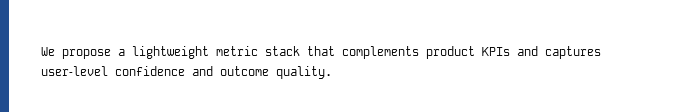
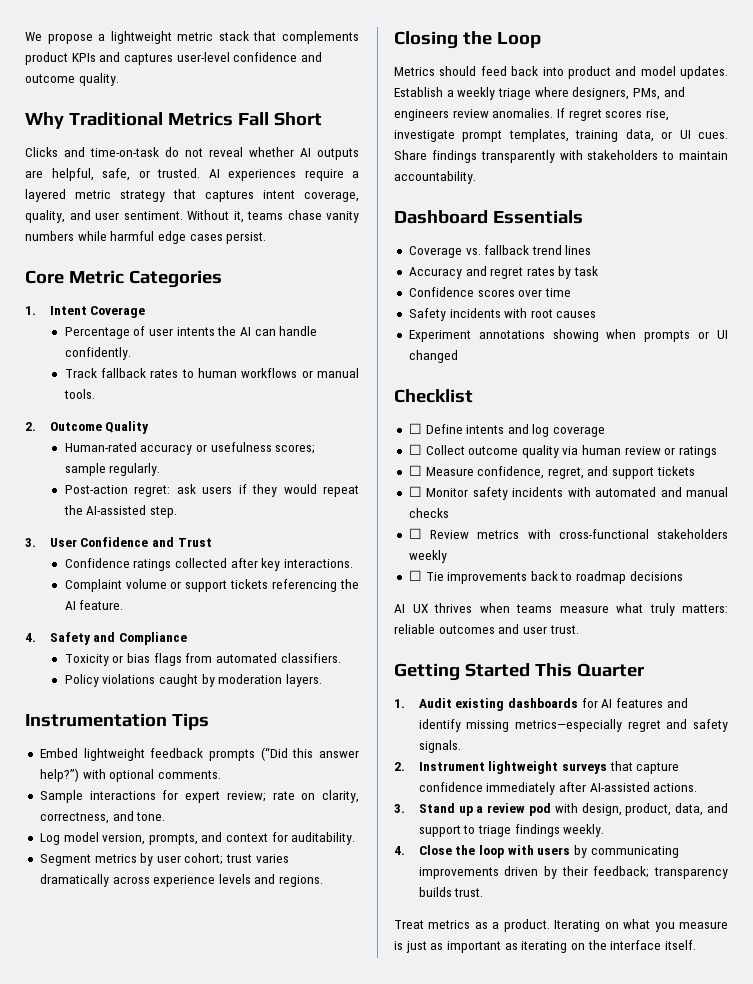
+ Why Traditional Metrics Fall Short
+ Clicks and time-on-task do not reveal whether AI outputs are helpful, safe, or trusted. AI experiences require a layered metric strategy that captures intent coverage, quality, and user sentiment. Without it, teams chase vanity numbers while harmful edge cases persist.
+ Core Metric Categories
+ 1. Intent Coverage
+ Percentage of user intents the AI can handle confidently.
+ Track fallback rates to human workflows or manual tools.
+ 2. Outcome Quality
+ Human-rated accuracy or usefulness scores; sample regularly.
+ Post-action regret: ask users if they would repeat the AI-assisted step.
+ 3. User Confidence and Trust
+ Confidence ratings collected after key interactions.
+ Complaint volume or support tickets referencing the AI feature.
+ 4. Safety and Compliance
+ Toxicity or bias flags from automated classifiers.
+ Policy violations caught by moderation layers.
+ Instrumentation Tips
+ Embed lightweight feedback prompts (“Did this answer help?”) with optional comments.
+ Sample interactions for expert review; rate on clarity, correctness, and tone.
+ Log model version, prompts, and context for auditability.
+ Segment metrics by user cohort; trust varies dramatically across experience levels and regions.
+ Closing the Loop
+ Metrics should feed back into product and model updates. Establish a weekly triage where designers, PMs, and engineers review anomalies. If regret scores rise, investigate prompt templates, training data, or UI cues. Share findings transparently with stakeholders to maintain accountability.
+ Dashboard Essentials
+ Coverage vs. fallback trend lines
+ Accuracy and regret rates by task
+ Confidence scores over time
+ Safety incidents with root causes
+ Experiment annotations showing when prompts or UI changed
+ Checklist
+ ☐ Define intents and log coverage
+ ☐ Collect outcome quality via human review or ratings
+ ☐ Measure confidence, regret, and support tickets
+ ☐ Monitor safety incidents with automated and manual checks
+ ☐ Review metrics with cross-functional stakeholders weekly
+ ☐ Tie improvements back to roadmap decisions
+ AI UX thrives when teams measure what truly matters: reliable outcomes and user trust.
+ Getting Started This Quarter
+ 1. Audit existing dashboards for AI features and identify missing metrics—especially regret and safety signals.
+ 2. Instrument lightweight surveys that capture confidence immediately after AI-assisted actions.
+ 3. Stand up a review pod with design, product, data, and support to triage findings weekly.
+ 4. Close the loop with users by communicating improvements driven by their feedback; transparency builds trust.
+ Treat metrics as a product. Iterating on what you measure is just as important as iterating on the interface itself.

